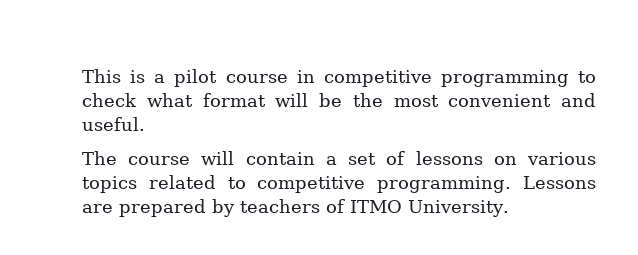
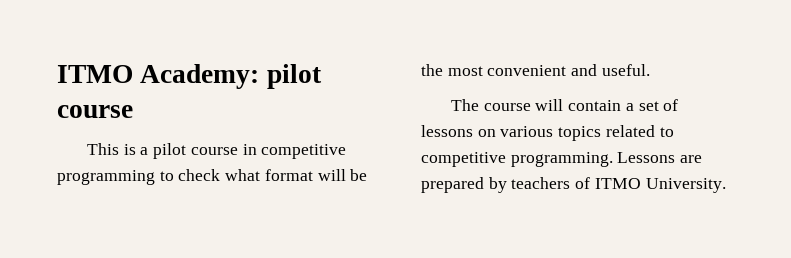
+ ITMO Academy: pilot course

